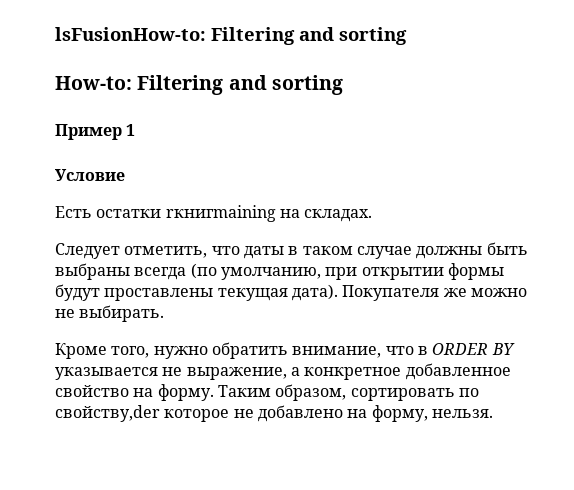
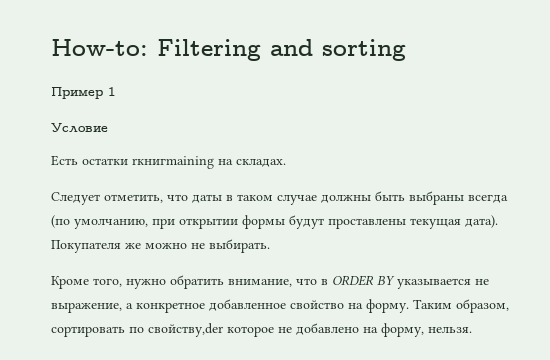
- lsFusionHow-to: Filtering and sorting

